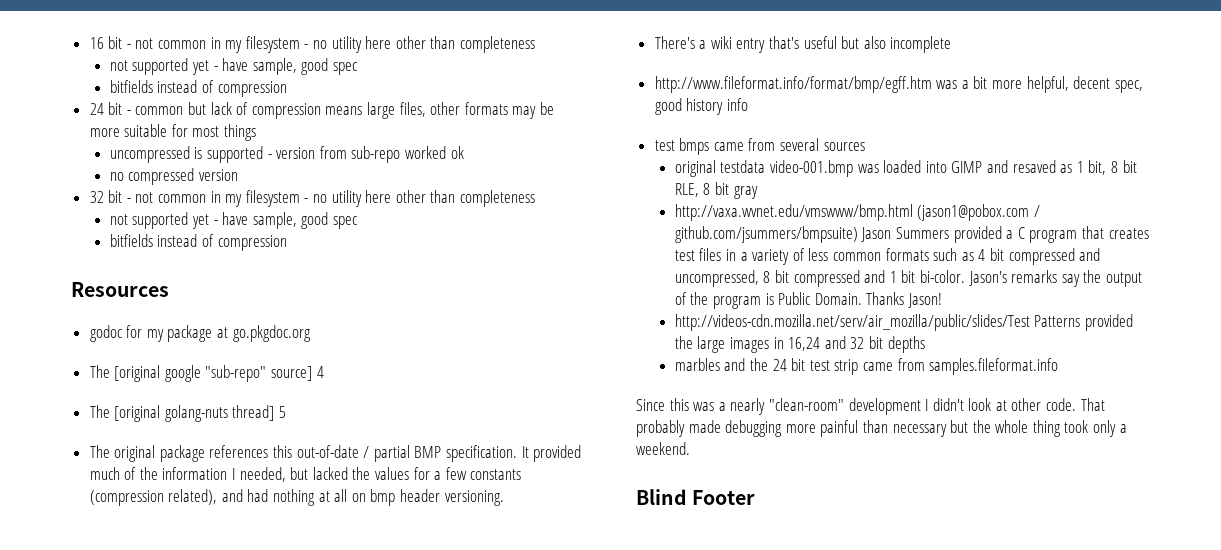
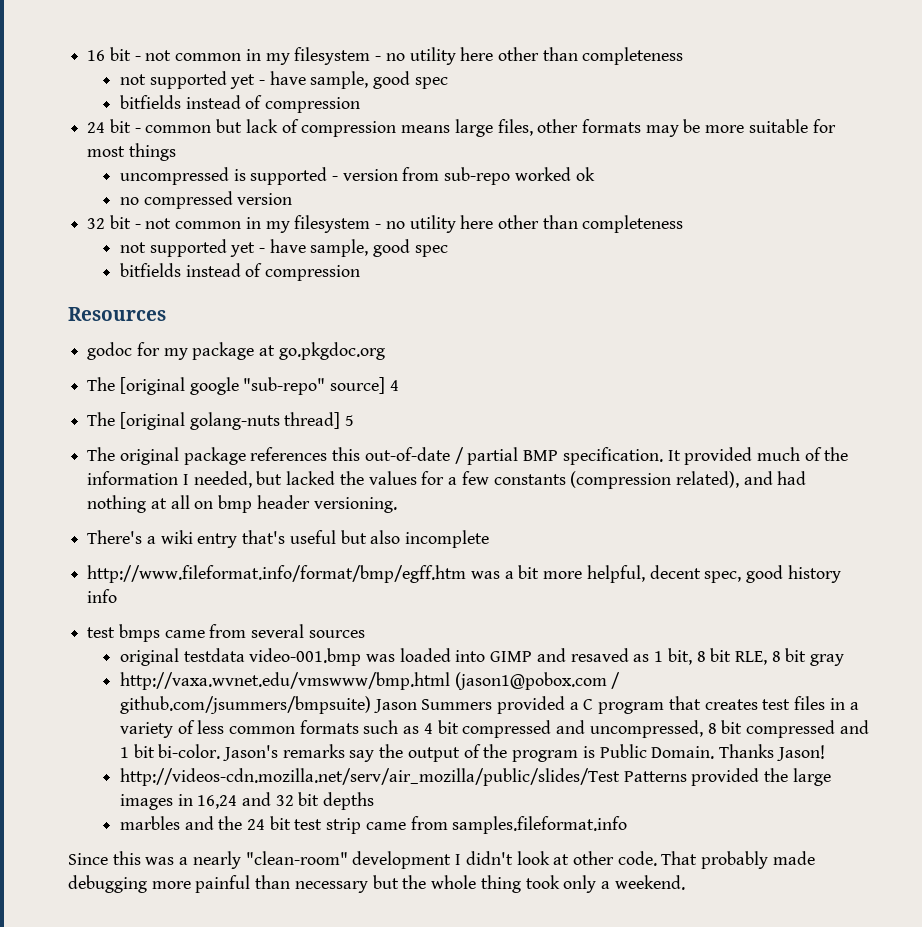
- Blind Footer

